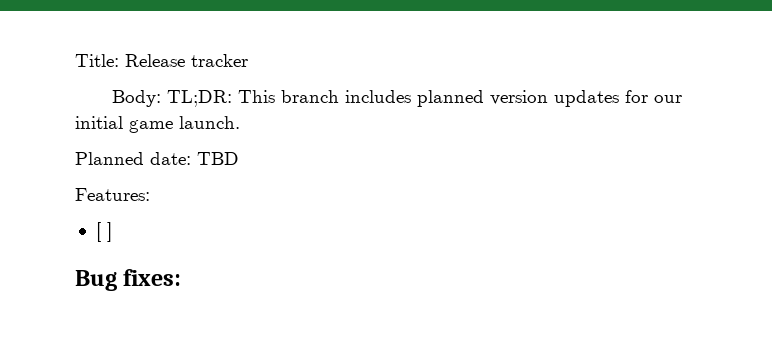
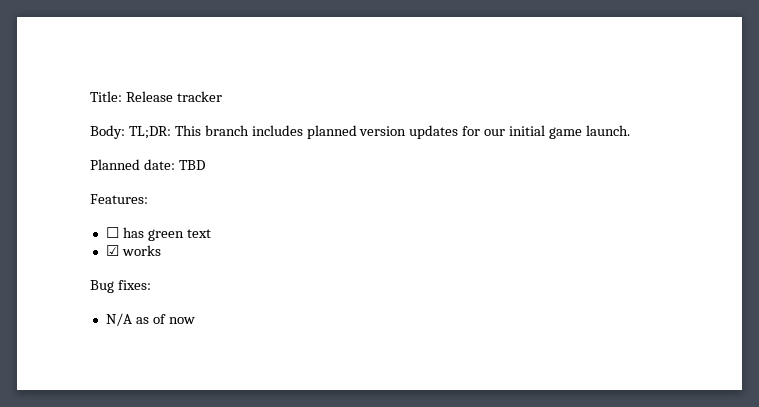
- [ ]
+ ☐ has green text
+ ☑ works
  Bug fixes:
+ N/A as of now

